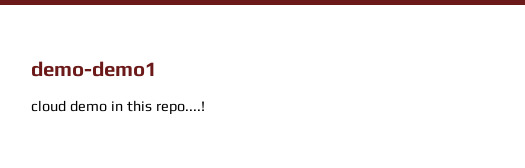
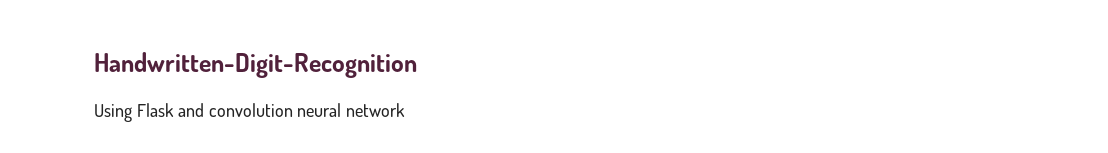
- demo-demo1
- cloud demo in this repo....!
+ Handwritten-Digit-Recognition
+ Using Flask and convolution neural network

